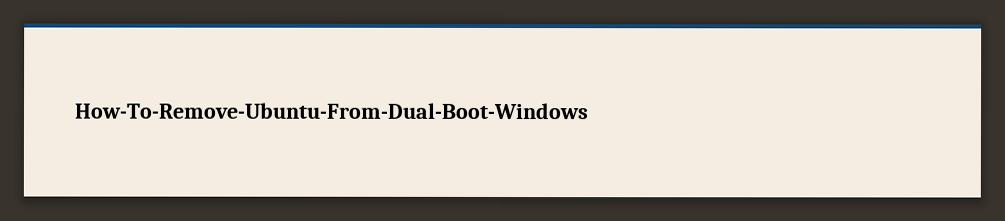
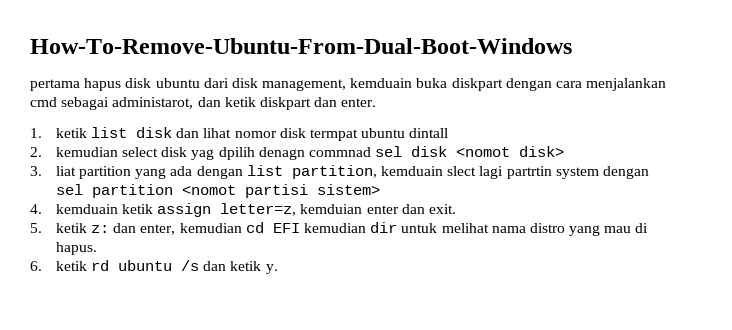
+ pertama hapus disk ubuntu dari disk management, kemduain buka diskpart dengan cara menjalankan cmd sebagai administarot, dan ketik diskpart dan enter.
+ 1. ketik list disk dan lihat nomor disk termpat ubuntu dintall
+ 2. kemudian select disk yag dpilih denagn commnad sel disk <nomot disk>
+ 3. liat partition yang ada dengan list partition, kemduain slect lagi partrtin system dengan sel partition <nomot partisi sistem>
+ 4. kemduain ketik assign letter=z, kemduian enter dan exit.
+ 5. ketik z: dan enter, kemudian cd EFI kemudian dir untuk melihat nama distro yang mau di hapus.
+ 6. ketik rd ubuntu /s dan ketik y.

